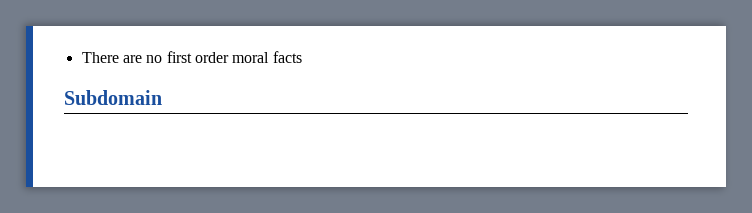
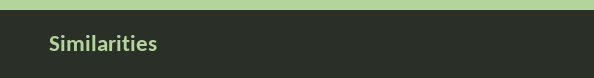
- There are no first order moral facts
- Subdomain
+ Similarities

